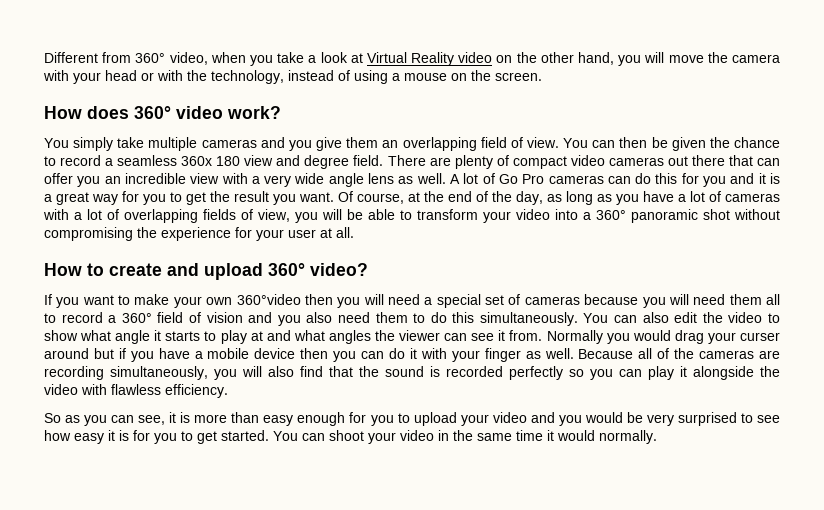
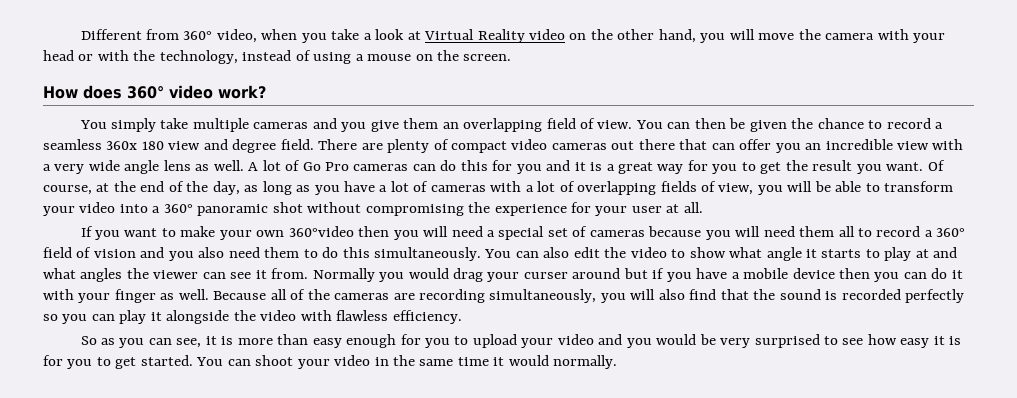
- How to create and upload 360° video?

